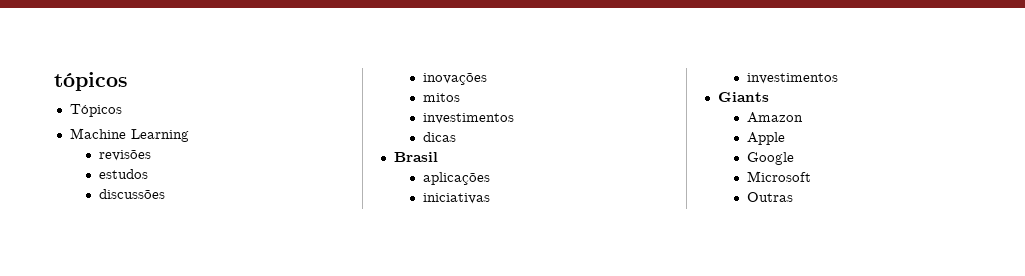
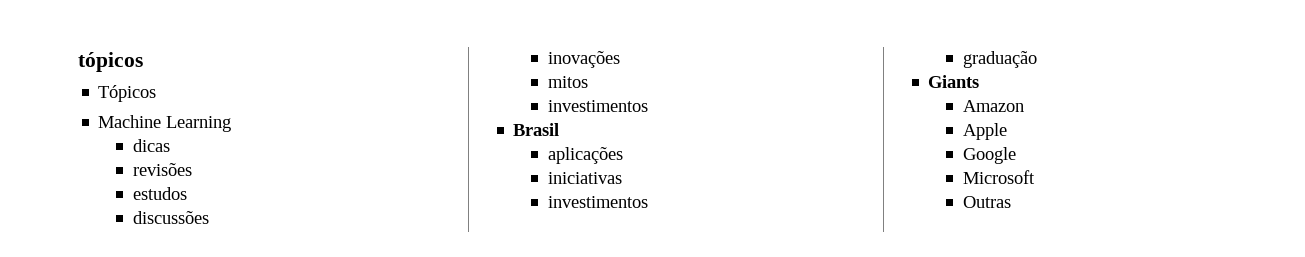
+ dicas
- dicas
+ graduação

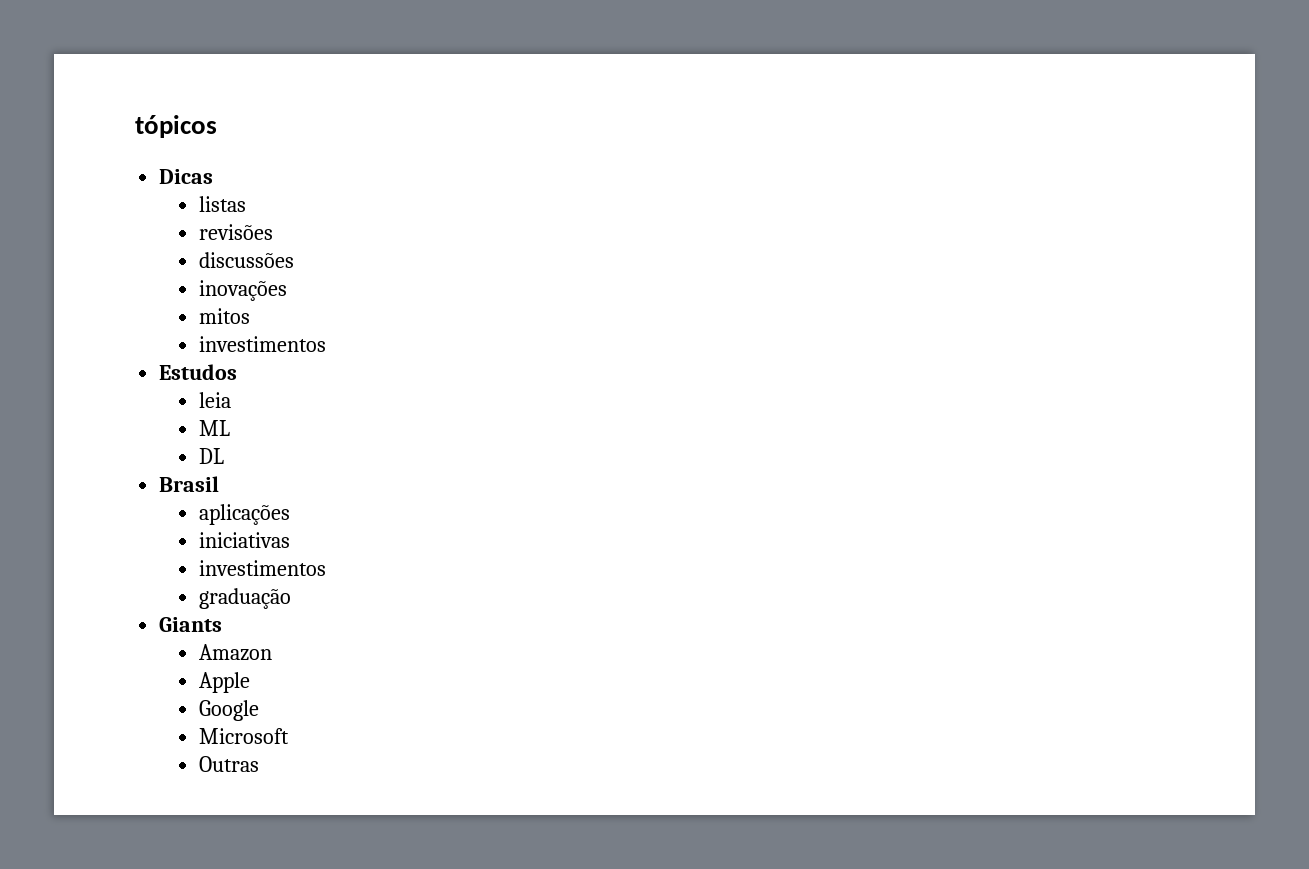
- Tópicos
- Machine Learning
- dicas
+ Dicas
+ listas
- estudos
+ Estudos
+ leia
+ ML
+ DL

